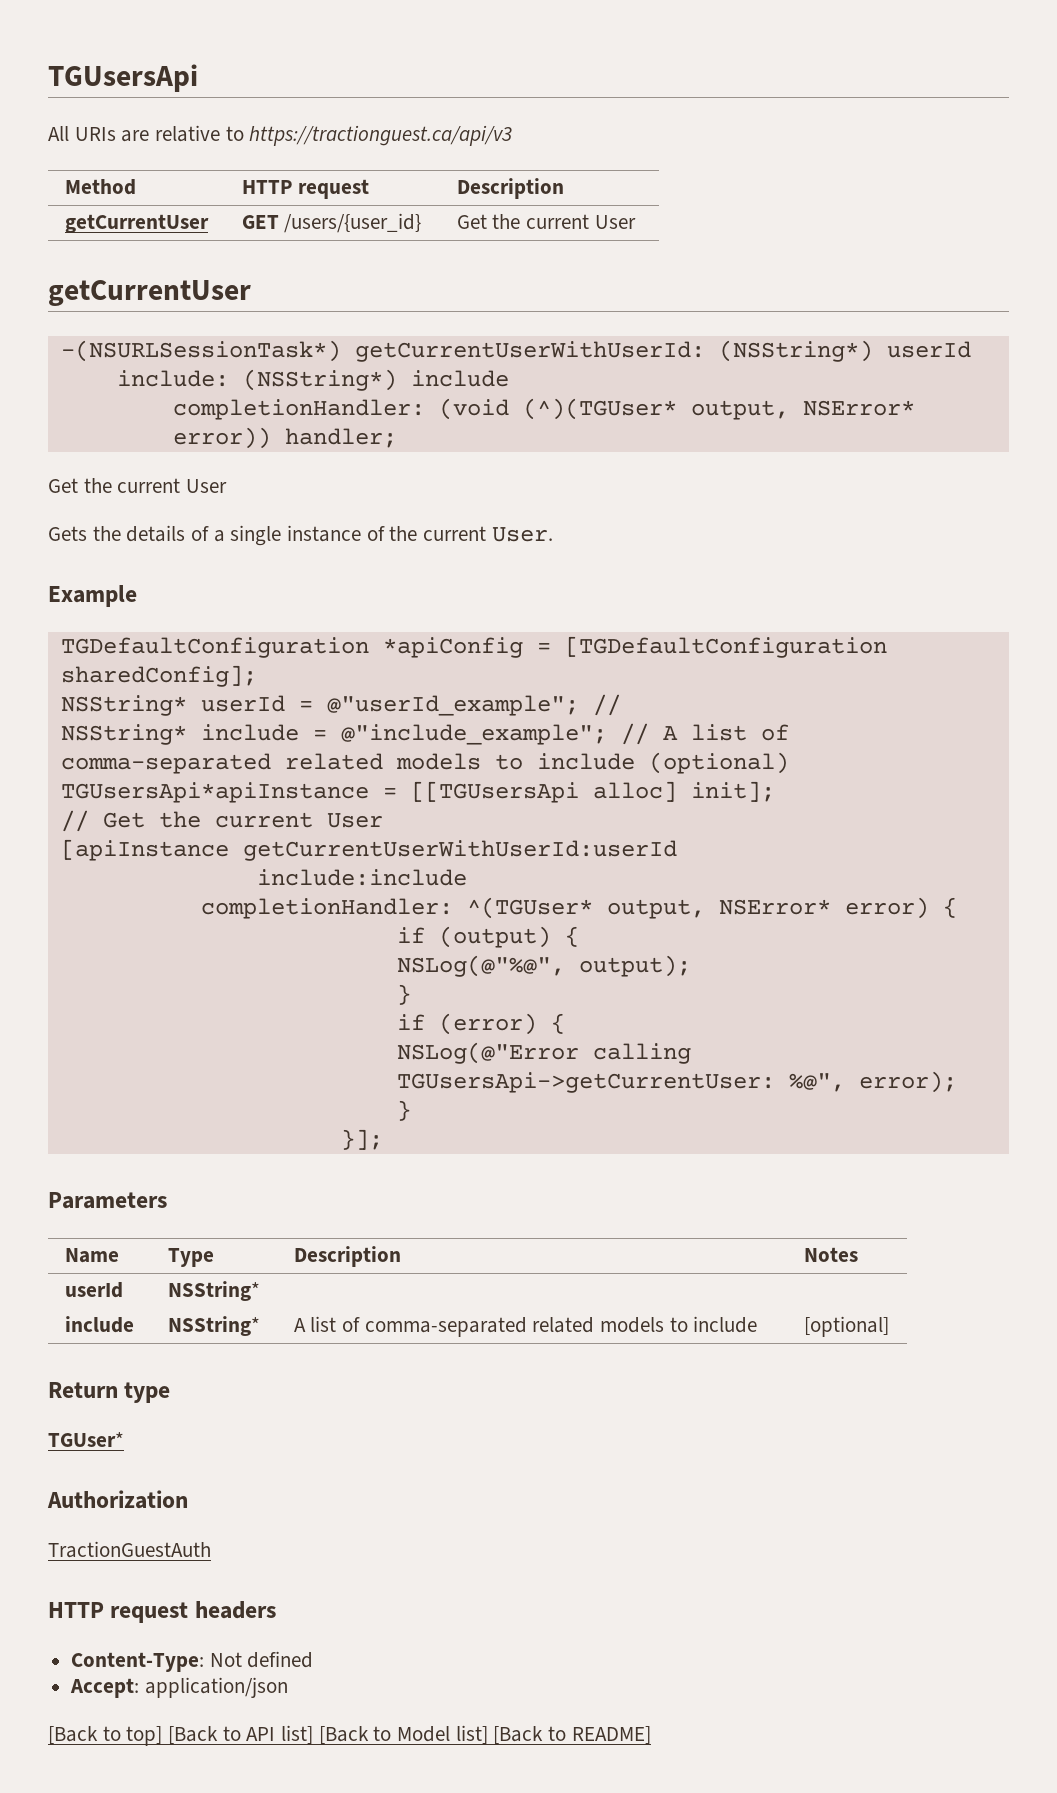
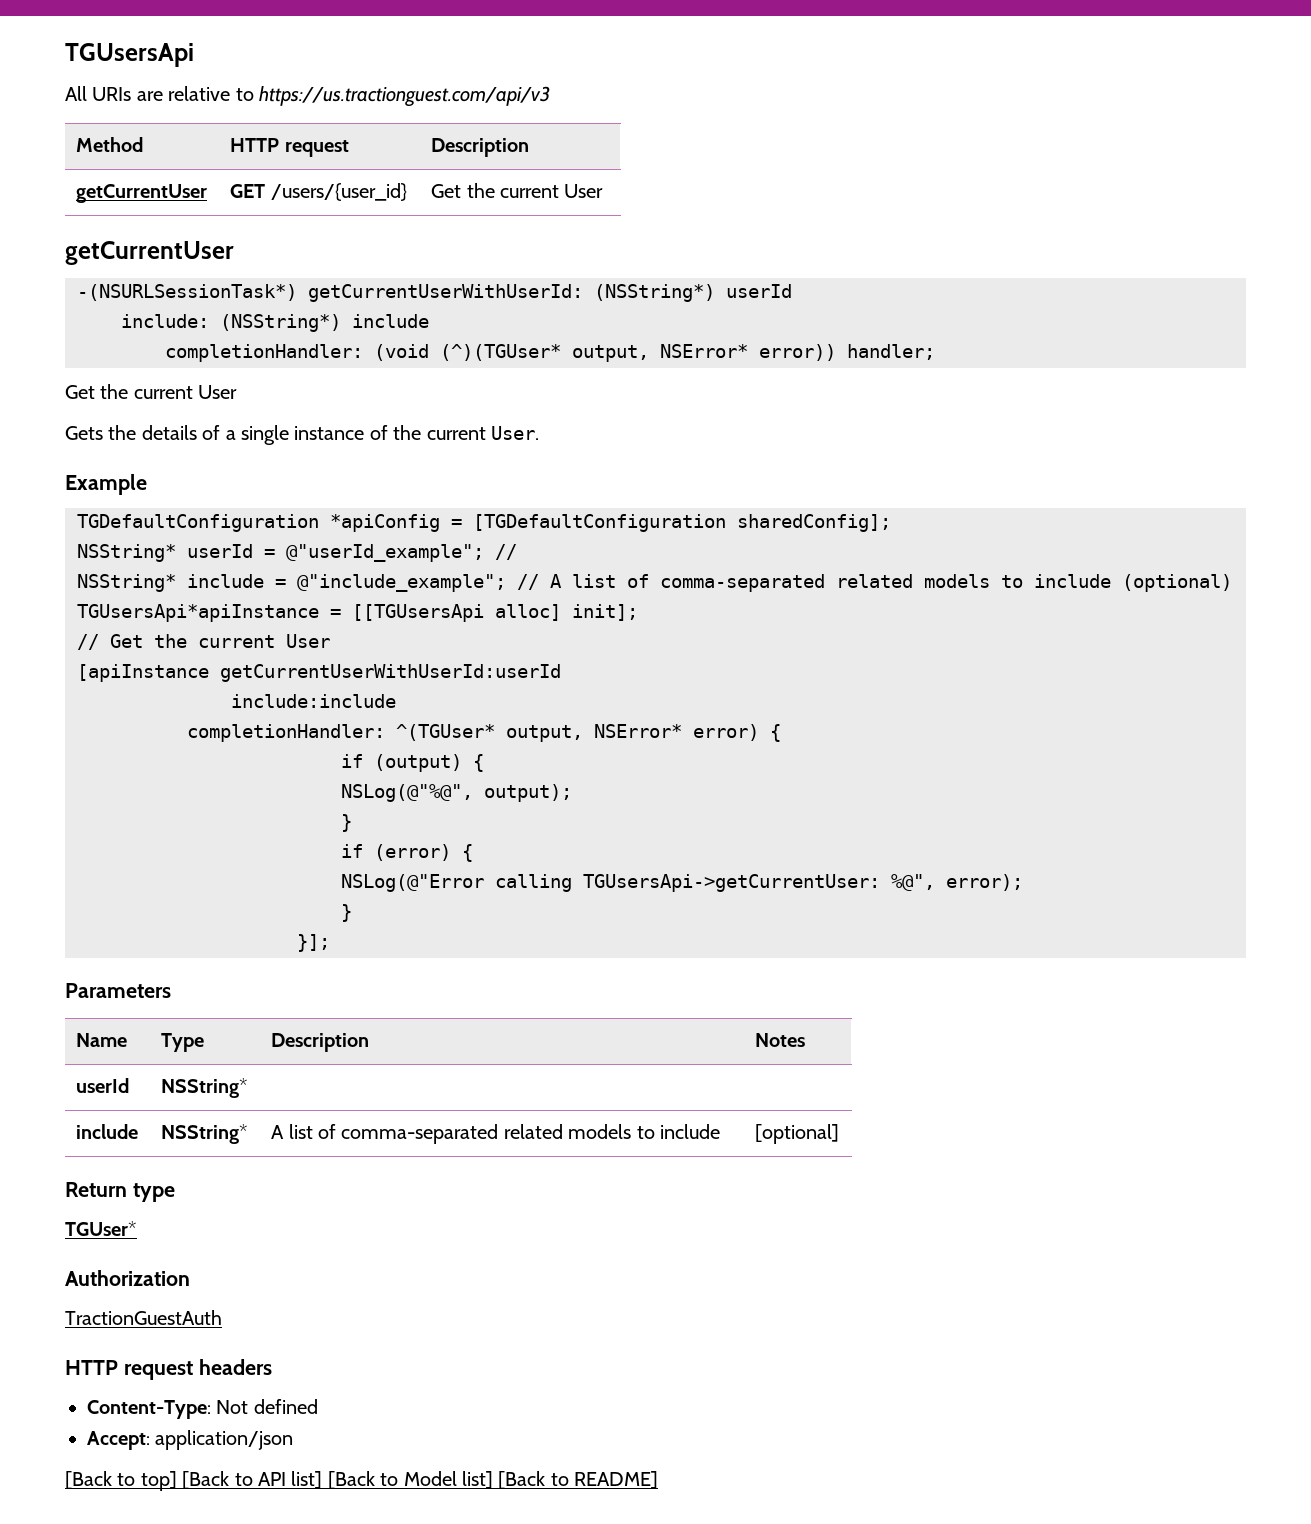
- All URIs are relative to https://tractionguest.ca/api/v3
+ All URIs are relative to https://us.tractionguest.com/api/v3

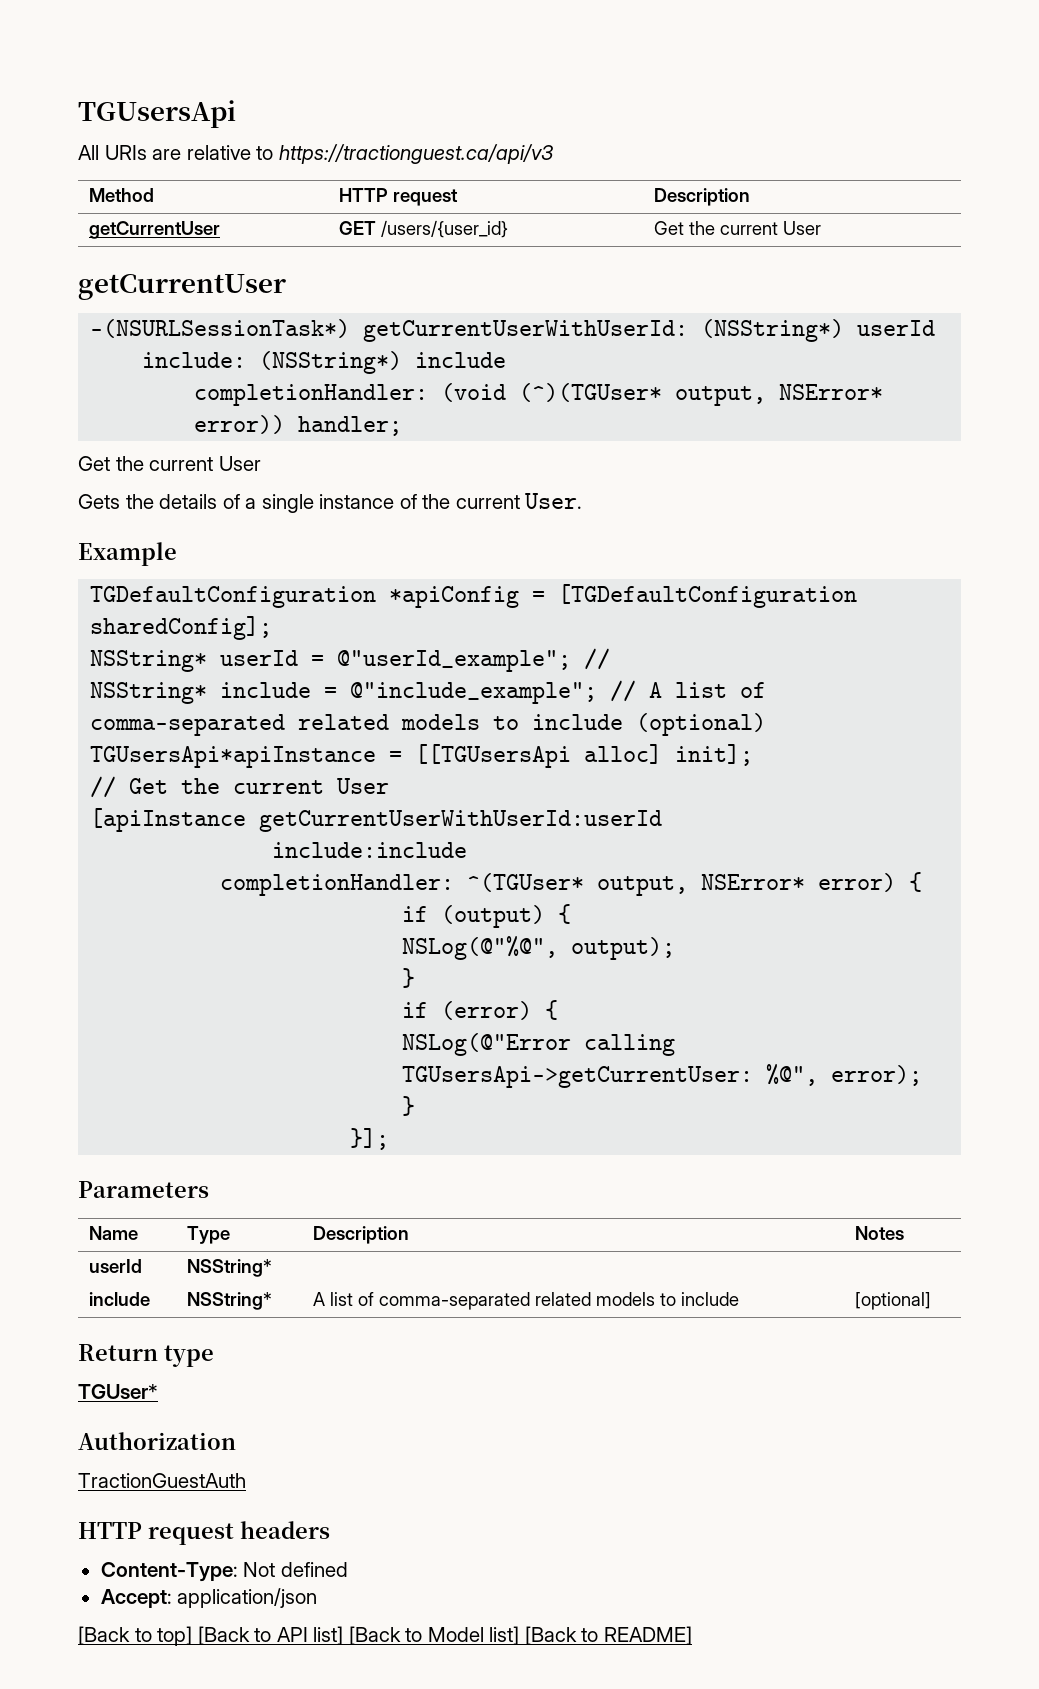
- All URIs are relative to https://us.tractionguest.com/api/v3
+ All URIs are relative to https://tractionguest.ca/api/v3

